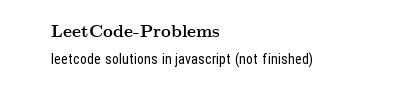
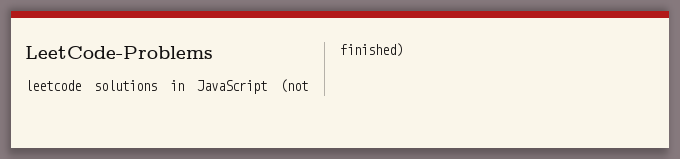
- leetcode solutions in javascript (not finished)
+ leetcode solutions in JavaScript (not finished)

